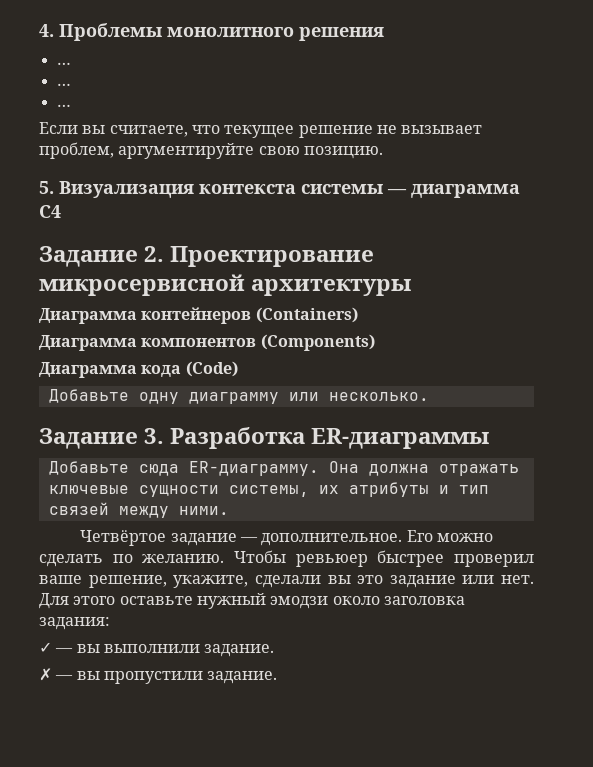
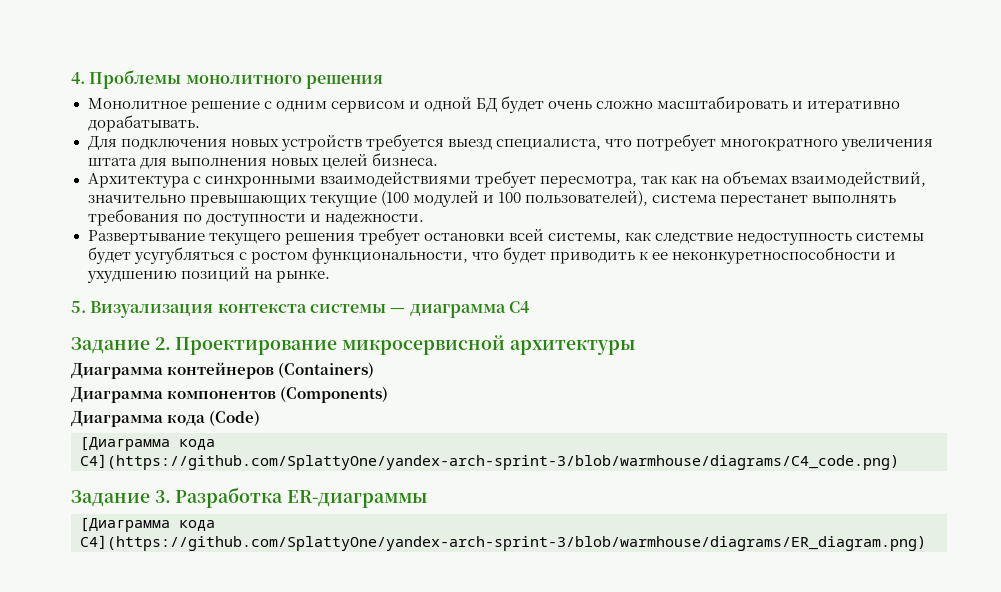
  4. Проблемы монолитного решения
- …
- …
- …
- Если вы считаете, что текущее решение не вызывает проблем, аргументируйте свою позицию.
+ Монолитное решение с одним сервисом и одной БД будет очень сложно масштабировать и итеративно дорабатывать.
+ Для подключения новых устройств требуется выезд специалиста, что потребует многократного увеличения штата для выполнения новых целей бизнеса.
+ Архитектура с синхронными взаимодействиями требует пересмотра, так как на объемах взаимодействий, значительно превышающих текущие (100 модулей и 100 пользователей), система перестанет выполнять требования по доступности и надежности.
+ Развертывание текущего решения требует остановки всей системы, как следствие недоступность системы будет усугубляться с ростом функциональности, что будет приводить к ее неконкуретноспособности и ухудшению позиций на рынке.
- Добавьте одну диаграмму или несколько.
+ [Диаграмма кода C4](https://github.com/SplattyOne/yandex-arch-sprint-3/blob/warmhouse/diagrams/C4_code.png)
- Добавьте сюда ER-диаграмму. Она должна отражать ключевые сущности системы, их атрибуты и тип связей между ними.
- Четвёртое задание — дополнительное. Его можно сделать по желанию. Чтобы ревьюер быстрее проверил ваше решение, укажите, сделали вы это задание или нет. Для этого оставьте нужный эмодзи около заголовка задания:
- ✓ — вы выполнили задание.
- ✗ — вы пропустили задание.
+ [Диаграмма кода C4](https://github.com/SplattyOne/yandex-arch-sprint-3/blob/warmhouse/diagrams/ER_diagram.png)

